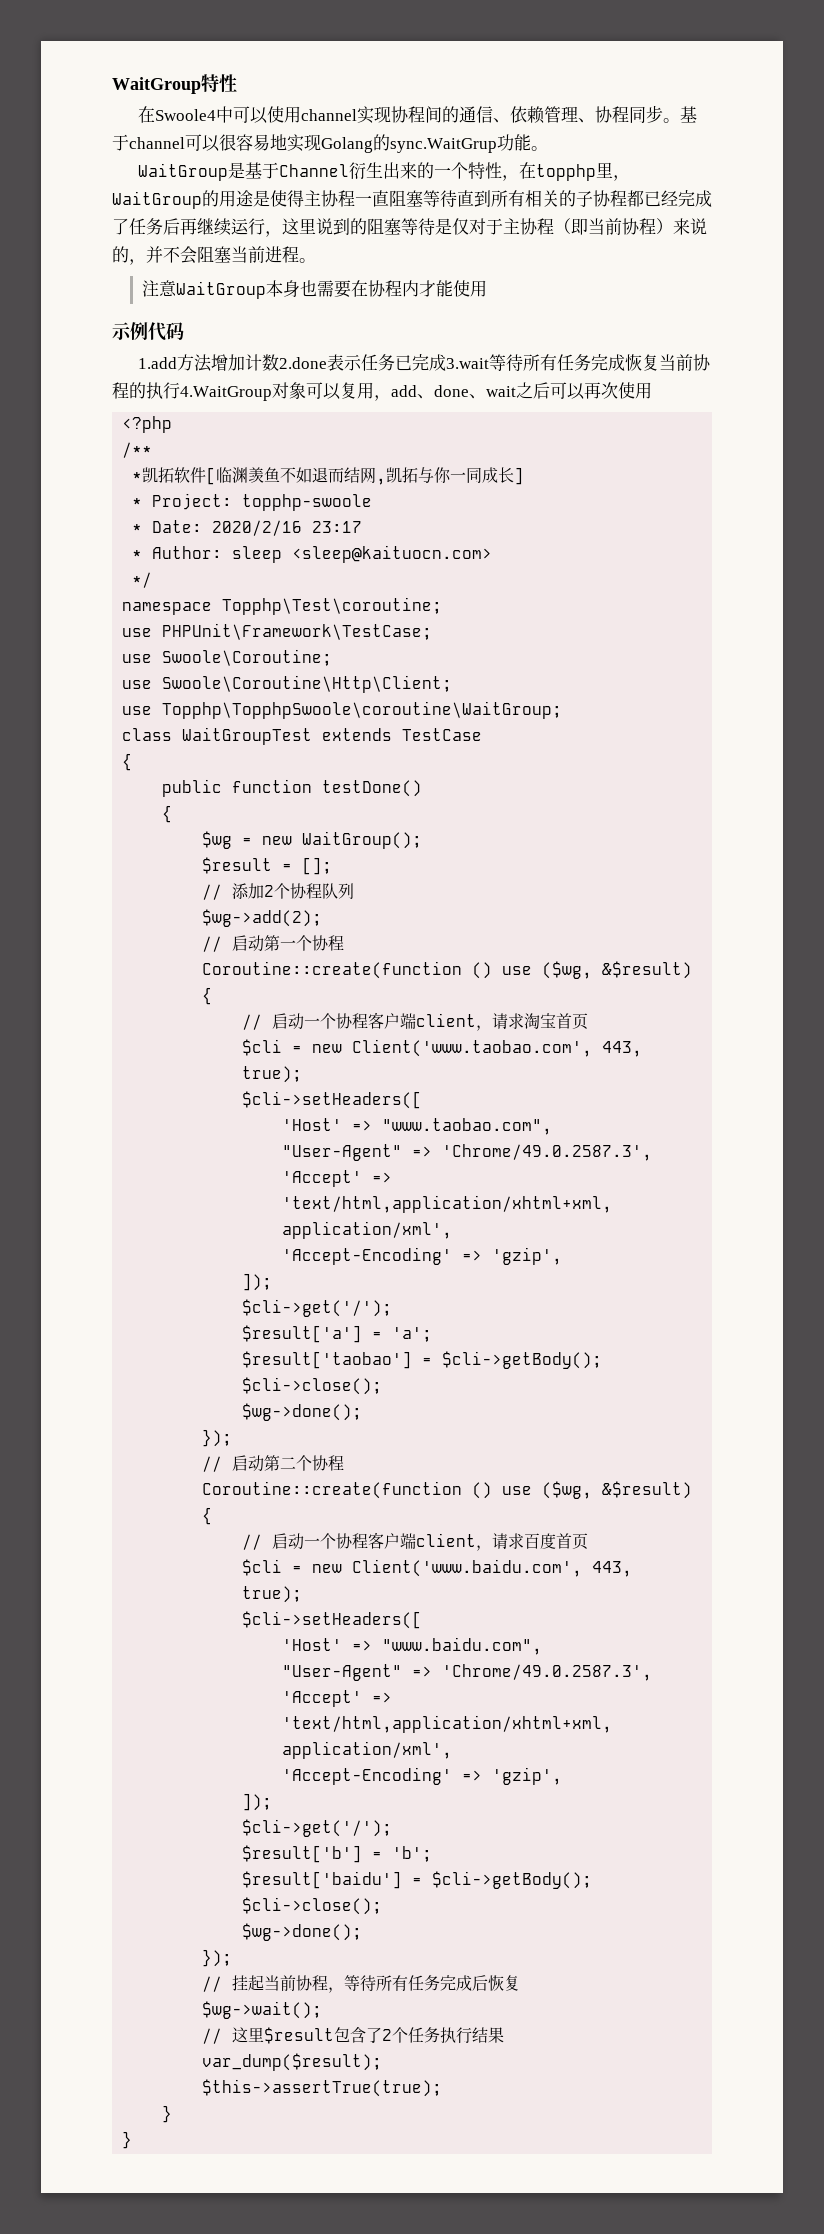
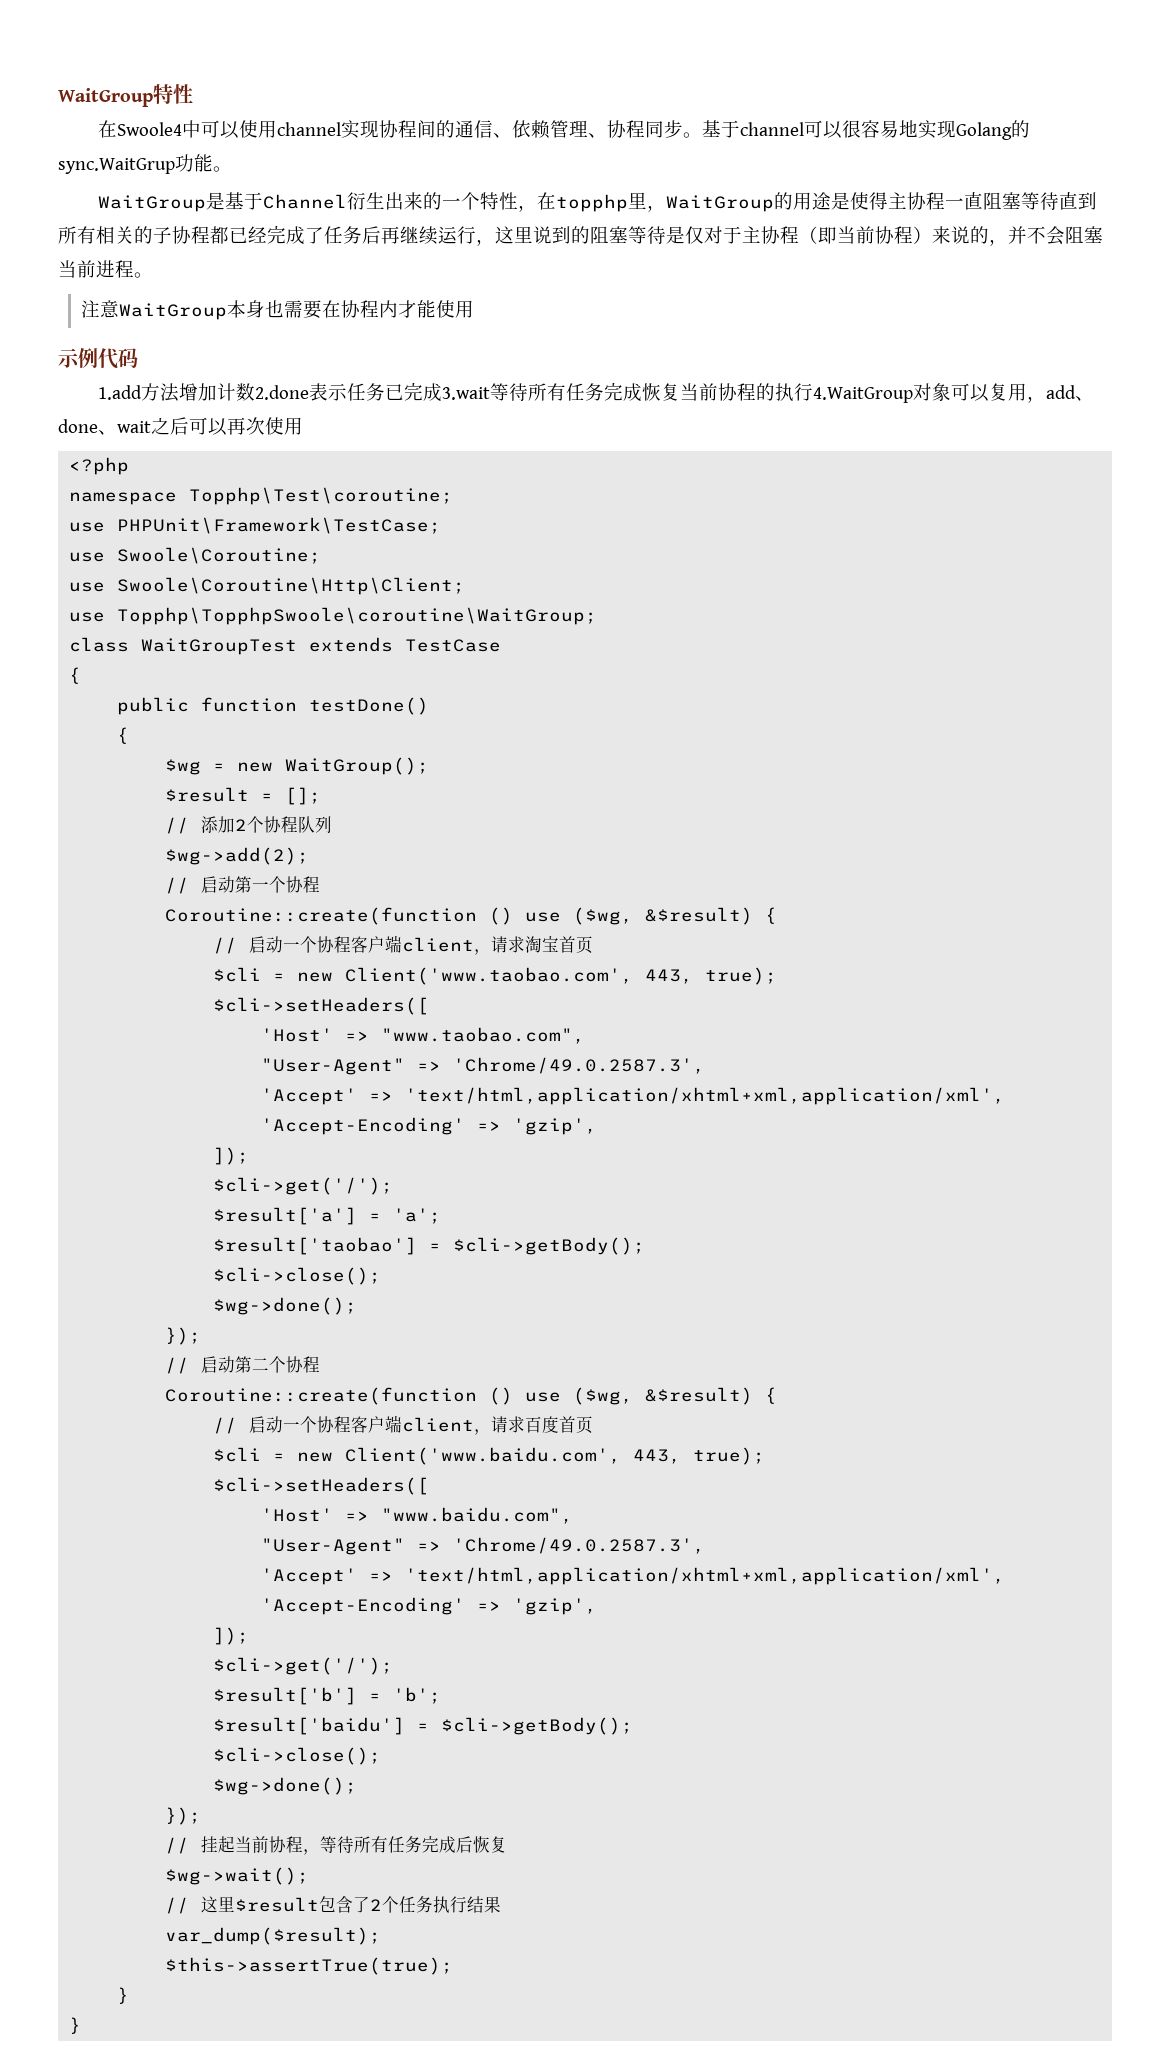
- /**
- *凯拓软件[临渊羡鱼不如退而结网,凯拓与你一同成长]
- * Project: topphp-swoole
- * Date: 2020/2/16 23:17
- * Author: sleep <sleep@kaituocn.com>
- */

